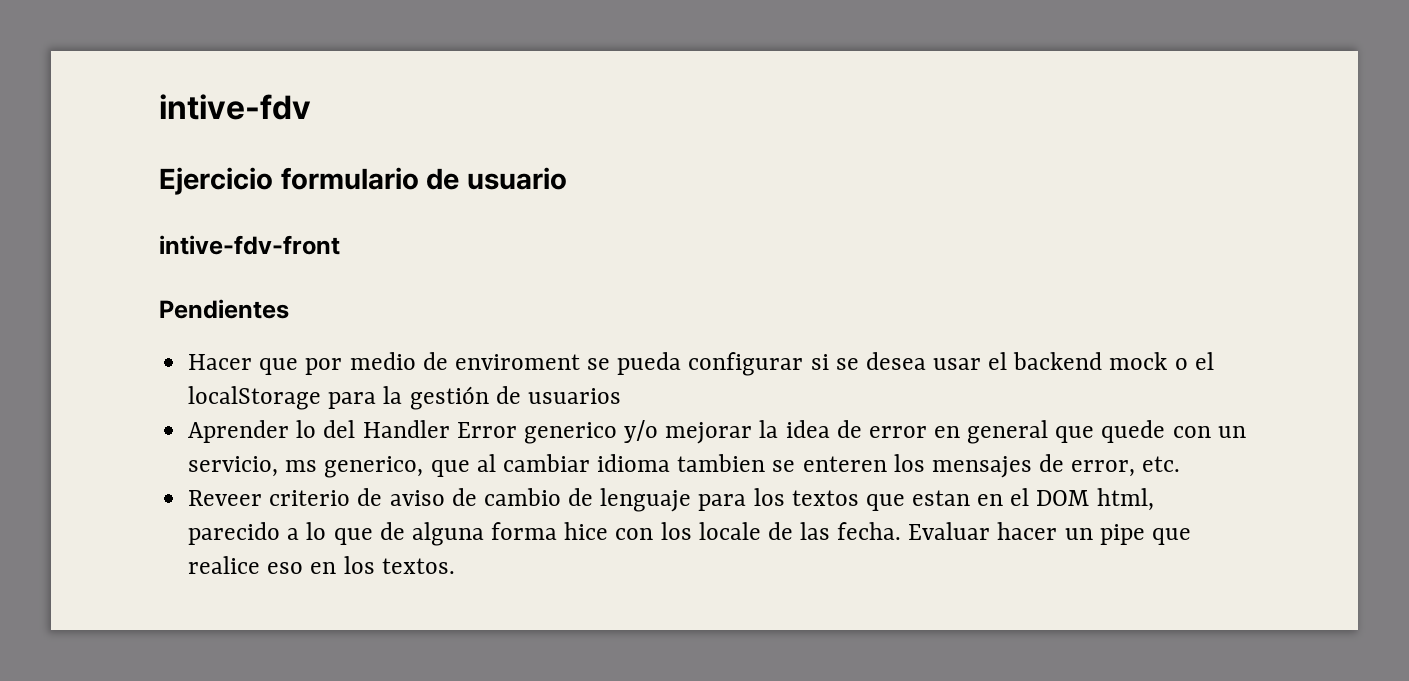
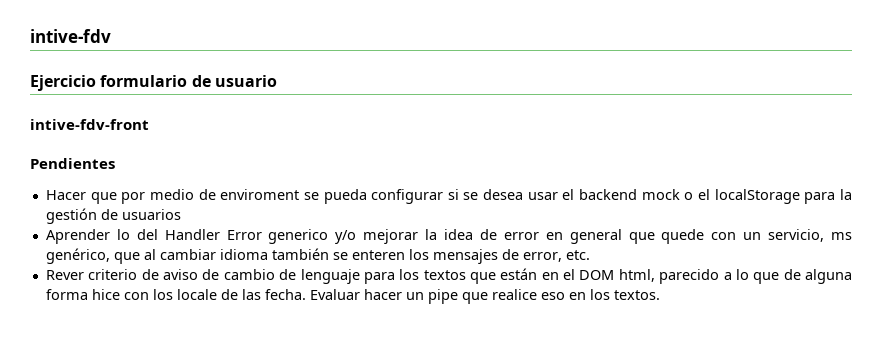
- Aprender lo del Handler Error generico y/o mejorar la idea de error en general que quede con un servicio, ms generico, que al cambiar idioma tambien se enteren los mensajes de error, etc.
+ Aprender lo del Handler Error generico y/o mejorar la idea de error en general que quede con un servicio, ms genérico, que al cambiar idioma también se enteren los mensajes de error, etc.
- Reveer criterio de aviso de cambio de lenguaje para los textos que estan en el DOM html, parecido a lo que de alguna forma hice con los locale de las fecha.
+ Rever criterio de aviso de cambio de lenguaje para los textos que están en el DOM html, parecido a lo que de alguna forma hice con los locale de las fecha.

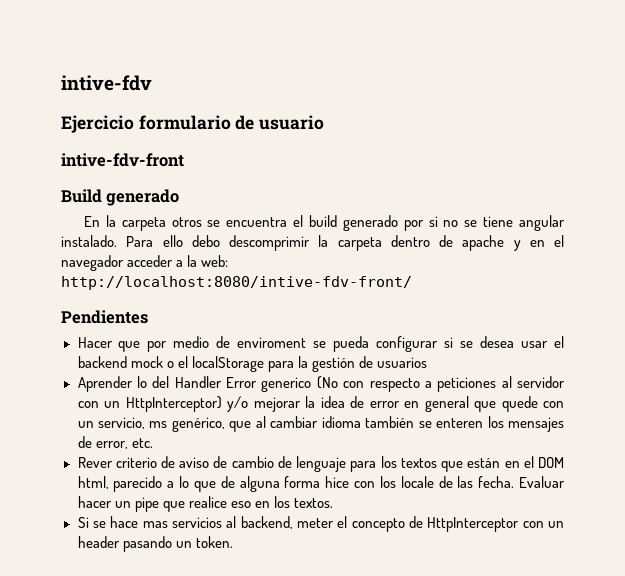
+ Build generado
+ En la carpeta otros se encuentra el build generado por si no se tiene angular instalado. Para ello debo descomprimir la carpeta dentro de apache y en el navegador acceder a la web: http://localhost:8080/intive-fdv-front/
- Aprender lo del Handler Error generico y/o mejorar la idea de error en general que quede con un servicio, ms genérico, que al cambiar idioma también se enteren los mensajes de error, etc.
+ Aprender lo del Handler Error generico (No con respecto a peticiones al servidor con un HttpInterceptor) y/o mejorar la idea de error en general que quede con un servicio, ms genérico, que al cambiar idioma también se enteren los mensajes de error, etc.
+ Si se hace mas servicios al backend, meter el concepto de HttpInterceptor con un header pasando un token.

